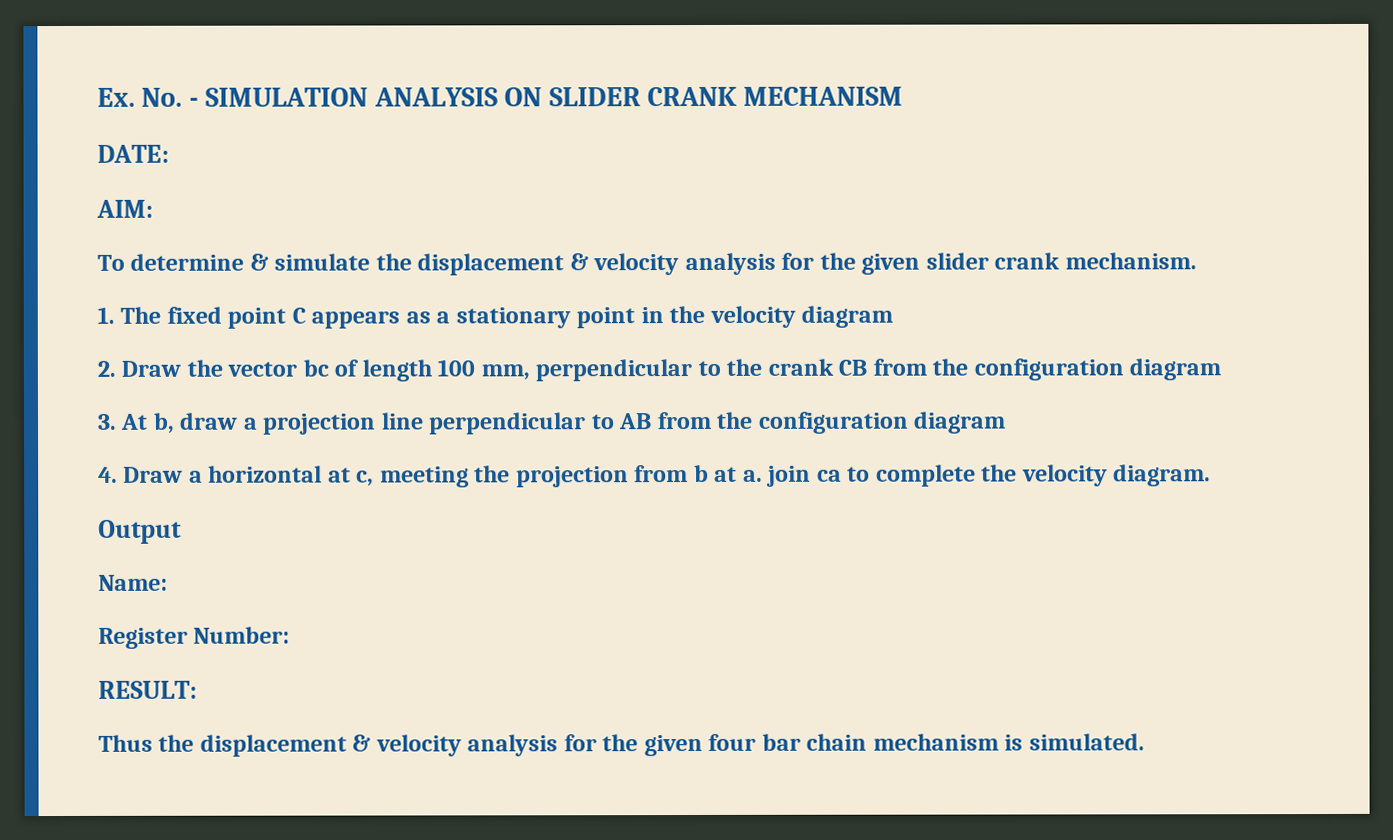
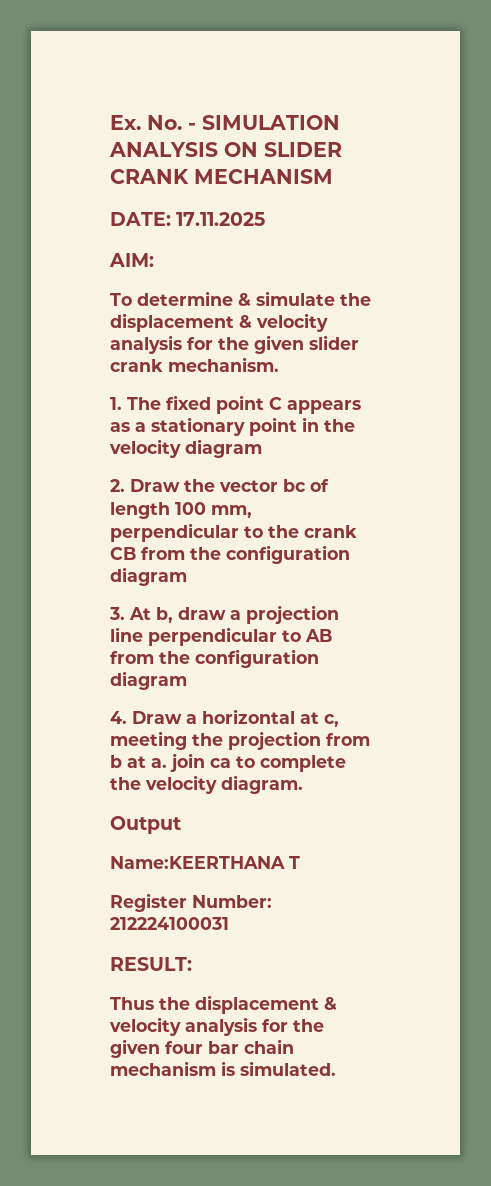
- DATE:
+ DATE: 17.11.2025
- Name:
+ Name:KEERTHANA T
- Register Number:
+ Register Number: 212224100031

